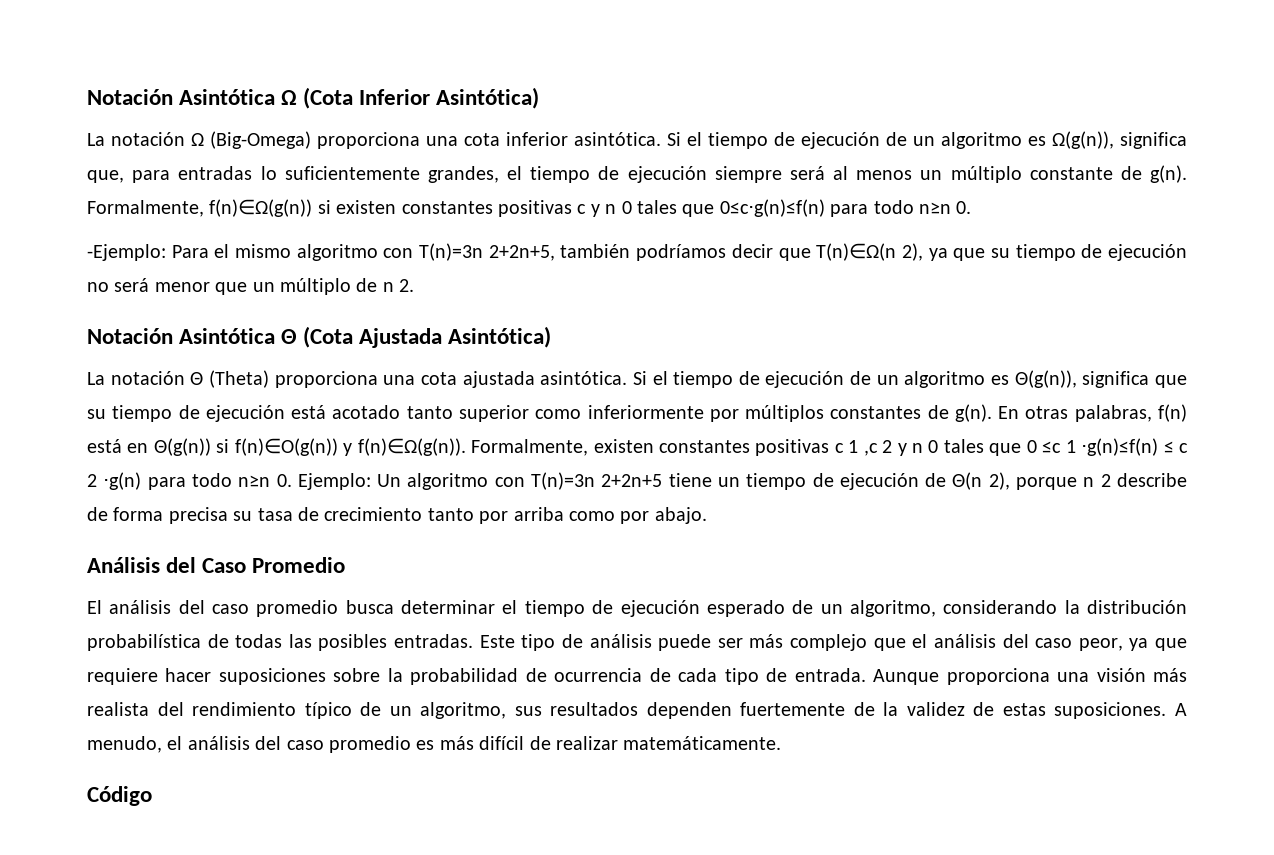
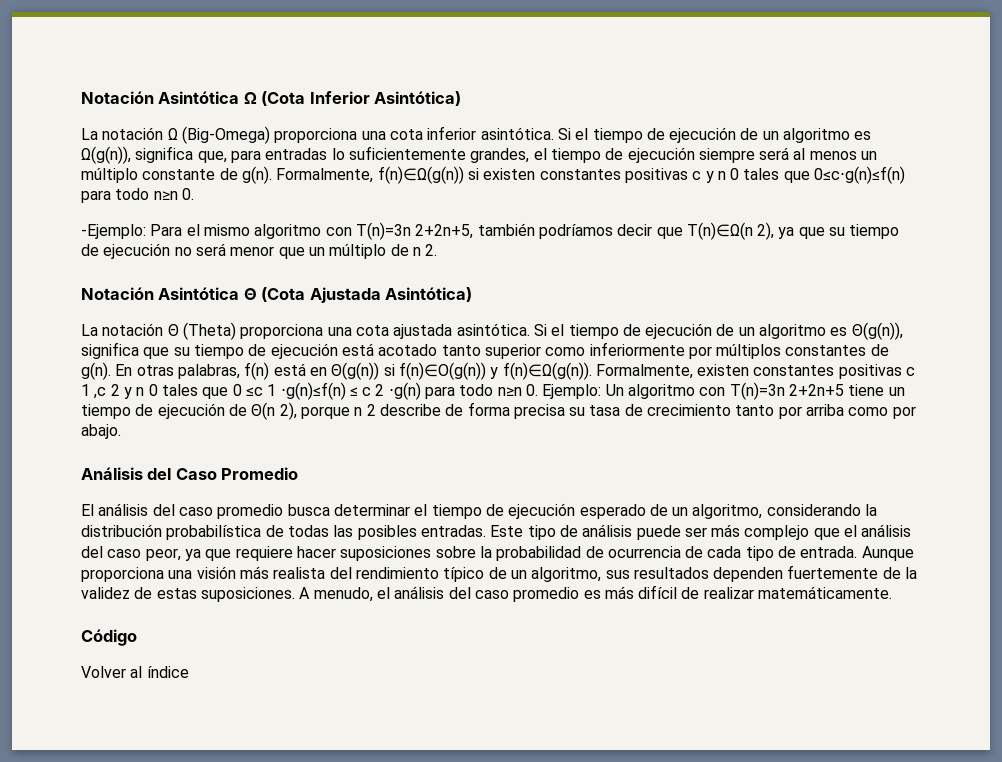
+ Volver al índice

